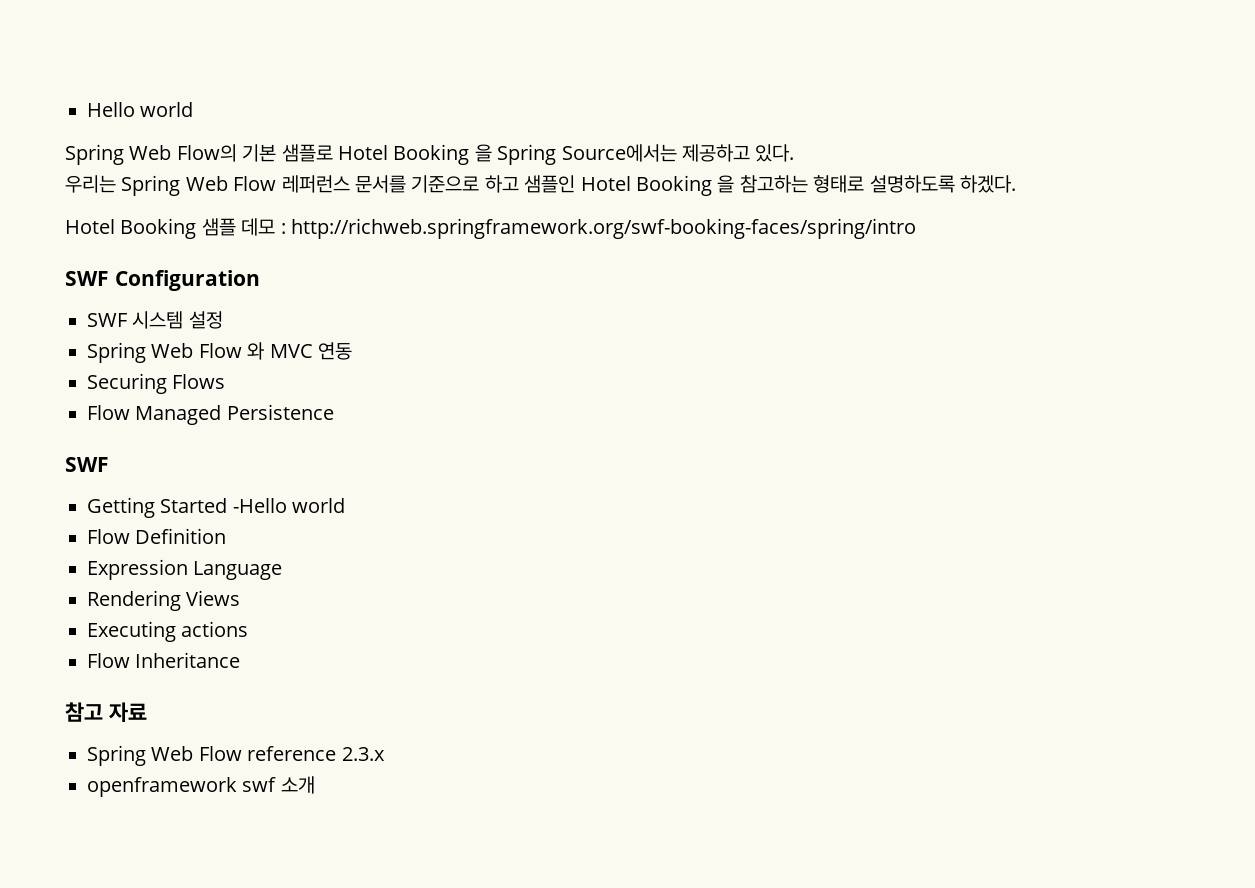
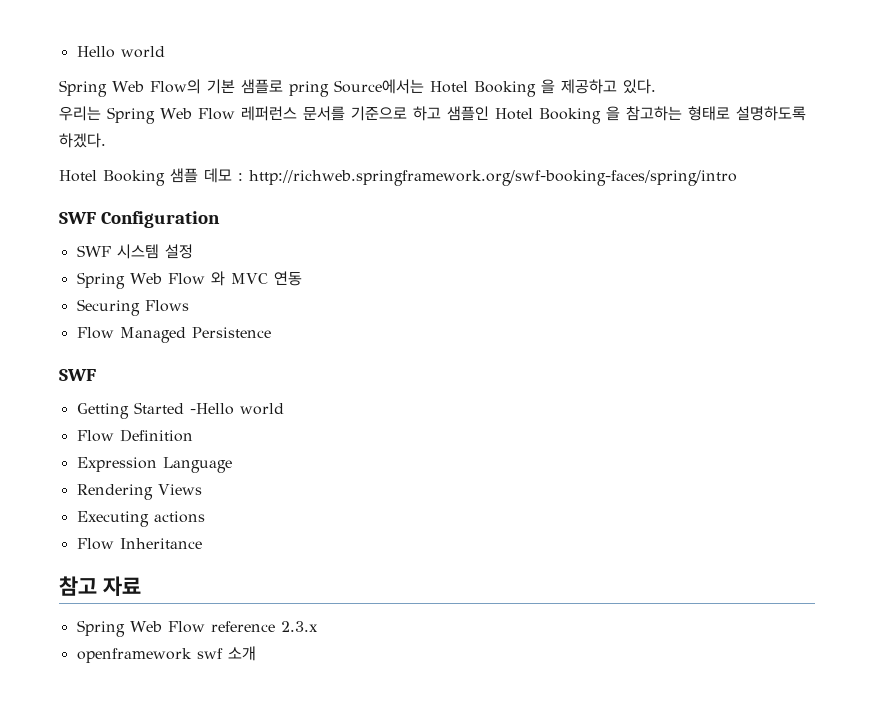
- Spring Web Flow의 기본 샘플로 Hotel Booking 을 Spring Source에서는 제공하고 있다.
+ Spring Web Flow의 기본 샘플로 pring Source에서는 Hotel Booking 을 제공하고 있다.

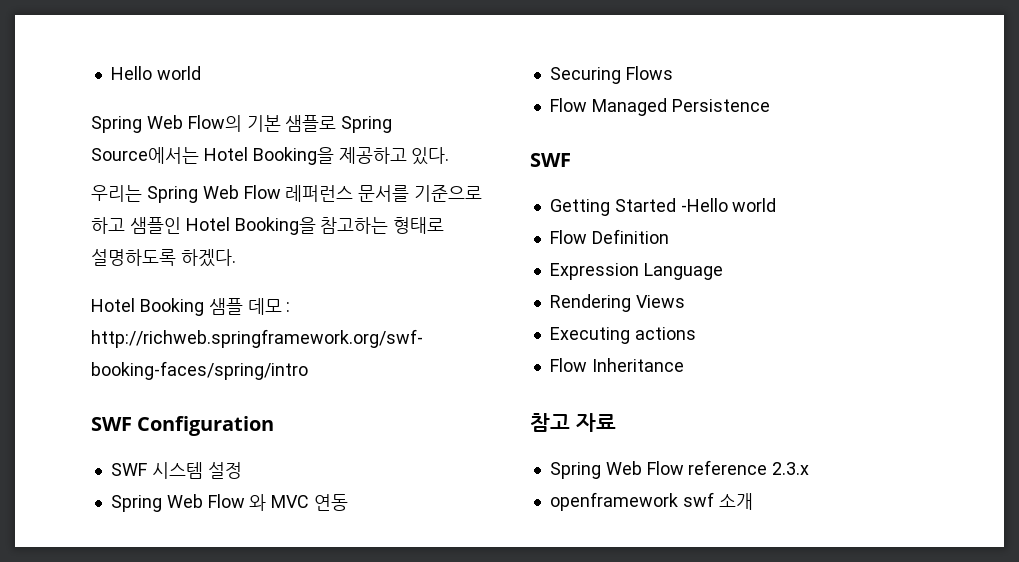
- Spring Web Flow의 기본 샘플로 pring Source에서는 Hotel Booking 을 제공하고 있다.
+ Spring Web Flow의 기본 샘플로 Spring Source에서는 Hotel Booking을 제공하고 있다.
- 우리는 Spring Web Flow 레퍼런스 문서를 기준으로 하고 샘플인 Hotel Booking 을 참고하는 형태로 설명하도록 하겠다.
+ 우리는 Spring Web Flow 레퍼런스 문서를 기준으로 하고 샘플인 Hotel Booking을 참고하는 형태로 설명하도록 하겠다.

